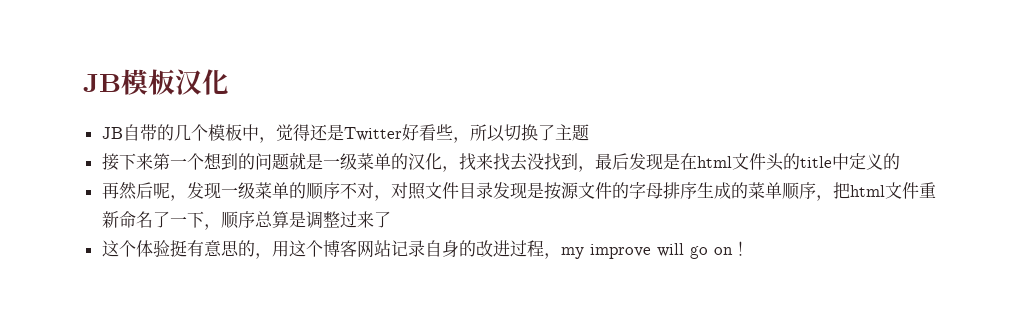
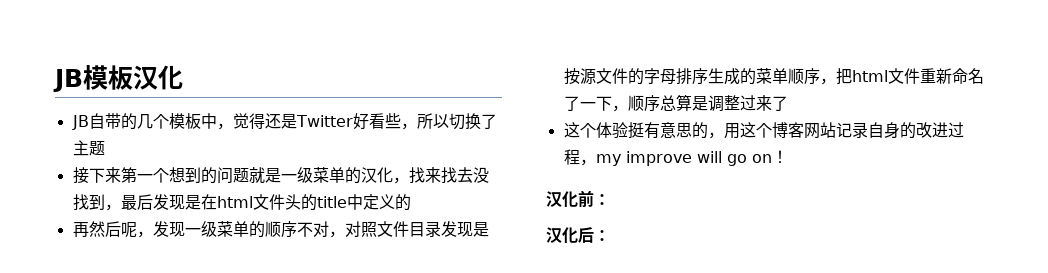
+ 汉化前：
+ 汉化后：

